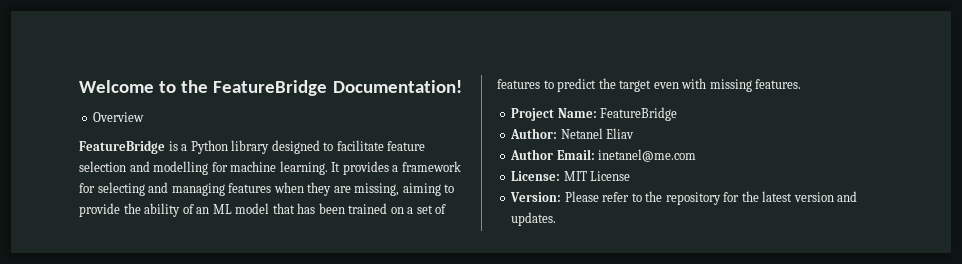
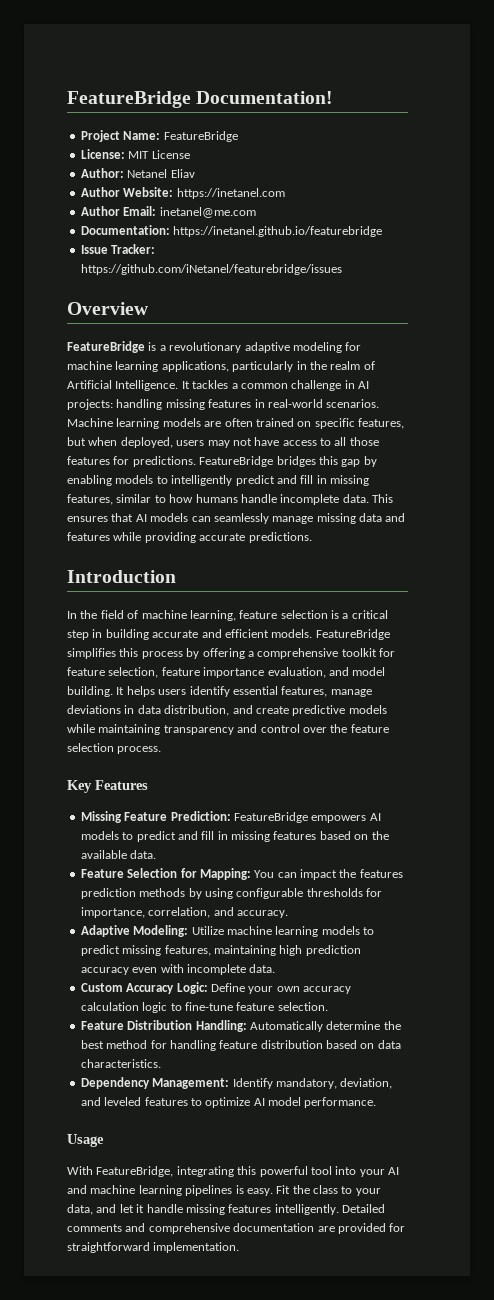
- Welcome to the FeatureBridge Documentation!
+ FeatureBridge Documentation!
+ Project Name: FeatureBridge
+ License: MIT License
+ Author: Netanel Eliav
+ Author Website: https://inetanel.com
+ Author Email: inetanel@me.com
+ Documentation: https://inetanel.github.io/featurebridge
+ Issue Tracker: https://github.com/iNetanel/featurebridge/issues
  Overview
- FeatureBridge is a Python library designed to facilitate feature selection and modelling for machine learning. It provides a framework for selecting and managing features when they are missing, aiming to provide the ability of an ML model that has been trained on a set of features to predict the target even with missing features.
- Project Name: FeatureBridge
- Author: Netanel Eliav
- Author Email: inetanel@me.com
- License: MIT License
- Version: Please refer to the repository for the latest version and updates.
+ FeatureBridge is a revolutionary adaptive modeling for machine learning applications, particularly in the realm of Artificial Intelligence. It tackles a common challenge in AI projects: handling missing features in real-world scenarios. Machine learning models are often trained on specific features, but when deployed, users may not have access to all those features for predictions. FeatureBridge bridges this gap by enabling models to intelligently predict and fill in missing features, similar to how humans handle incomplete data. This ensures that AI models can seamlessly manage missing data and features while providing accurate predictions.
+ Introduction
+ In the field of machine learning, feature selection is a critical step in building accurate and efficient models. FeatureBridge simplifies this process by offering a comprehensive toolkit for feature selection, feature importance evaluation, and model building. It helps users identify essential features, manage deviations in data distribution, and create predictive models while maintaining transparency and control over the feature selection process.
+ Key Features
+ Missing Feature Prediction: FeatureBridge empowers AI models to predict and fill in missing features based on the available data.
+ Feature Selection for Mapping: You can impact the features prediction methods by using configurable thresholds for importance, correlation, and accuracy.
+ Adaptive Modeling: Utilize machine learning models to predict missing features, maintaining high prediction accuracy even with incomplete data.
+ Custom Accuracy Logic: Define your own accuracy calculation logic to fine-tune feature selection.
+ Feature Distribution Handling: Automatically determine the best method for handling feature distribution based on data characteristics.
+ Dependency Management: Identify mandatory, deviation, and leveled features to optimize AI model performance.
+ Usage
+ With FeatureBridge, integrating this powerful tool into your AI and machine learning pipelines is easy. Fit the class to your data, and let it handle missing features intelligently. Detailed comments and comprehensive documentation are provided for straightforward implementation.

